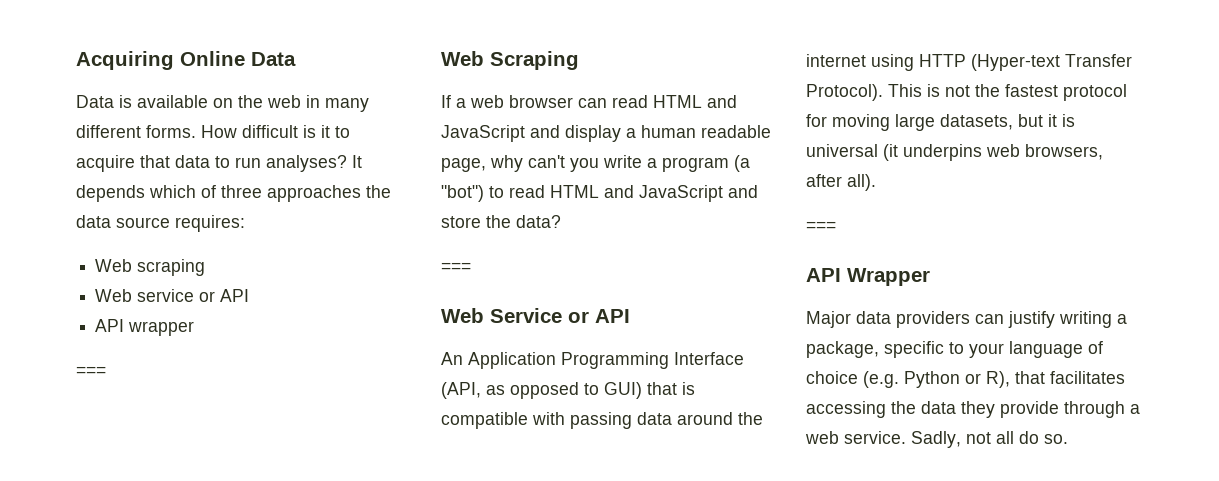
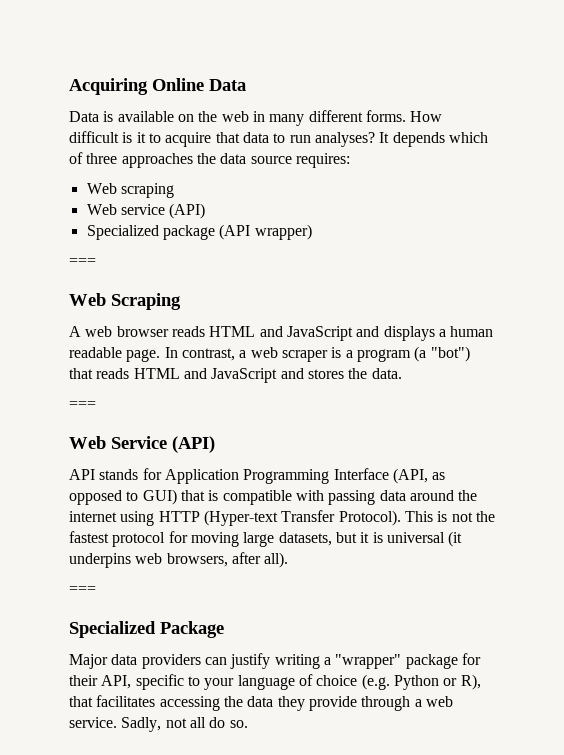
- Web service or API
- API wrapper
+ Web service (API)
+ Specialized package (API wrapper)
  ===
  Web Scraping
- If a web browser can read HTML and JavaScript and display a human readable page, why can't you write a program (a "bot") to read HTML and JavaScript and store the data?
+ A web browser reads HTML and JavaScript and displays a human readable page. In contrast, a web scraper is a program (a "bot") that reads HTML and JavaScript and stores the data.
- Web Service or API
- An Application Programming Interface (API, as opposed to GUI) that is compatible with passing data around the internet using HTTP (Hyper-text Transfer Protocol).
+ Web Service (API)
+ API stands for Application Programming Interface (API, as opposed to GUI) that is compatible with passing data around the internet using HTTP (Hyper-text Transfer Protocol).
- API Wrapper
+ Specialized Package
- Major data providers can justify writing a package, specific to your language of choice (e.g. Python or R), that facilitates accessing the data they provide through a web service.
+ Major data providers can justify writing a "wrapper" package for their API, specific to your language of choice (e.g. Python or R), that facilitates accessing the data they provide through a web service.

